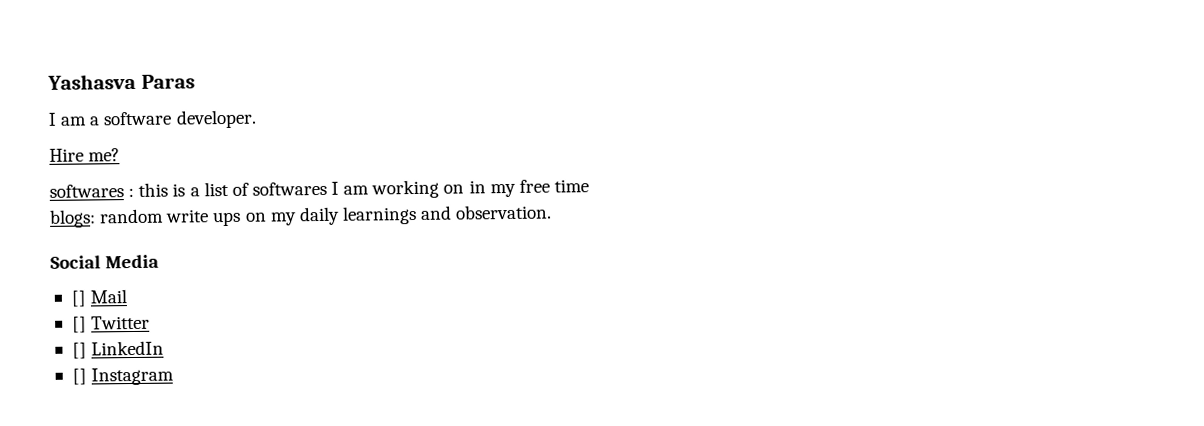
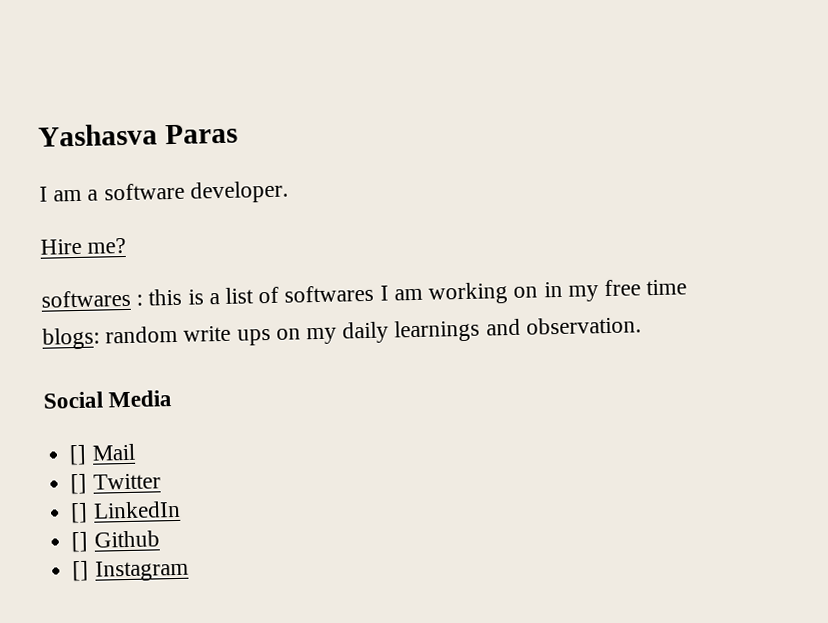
+ [] Github

